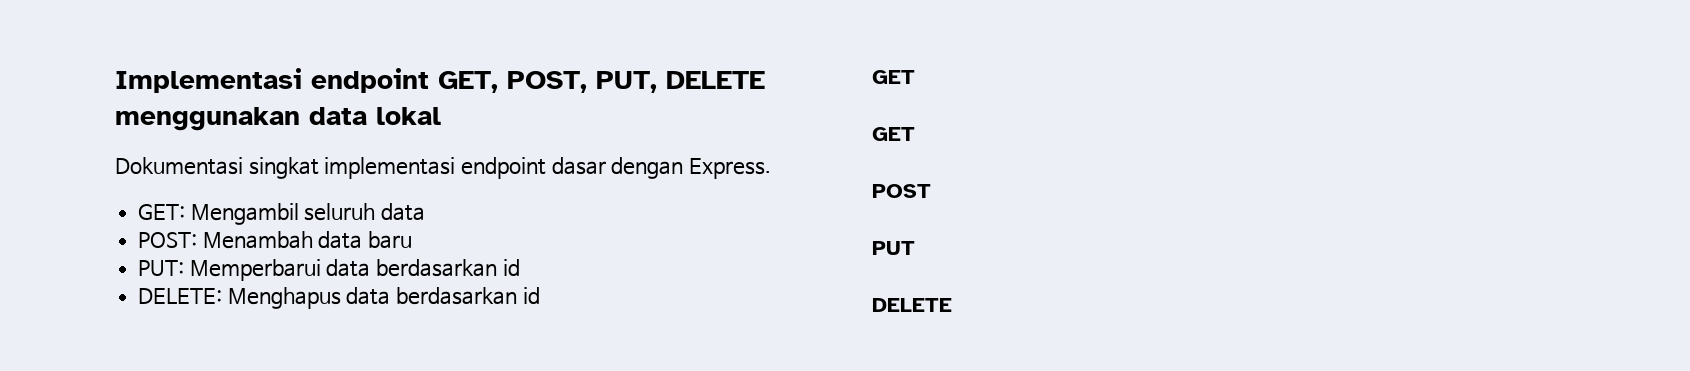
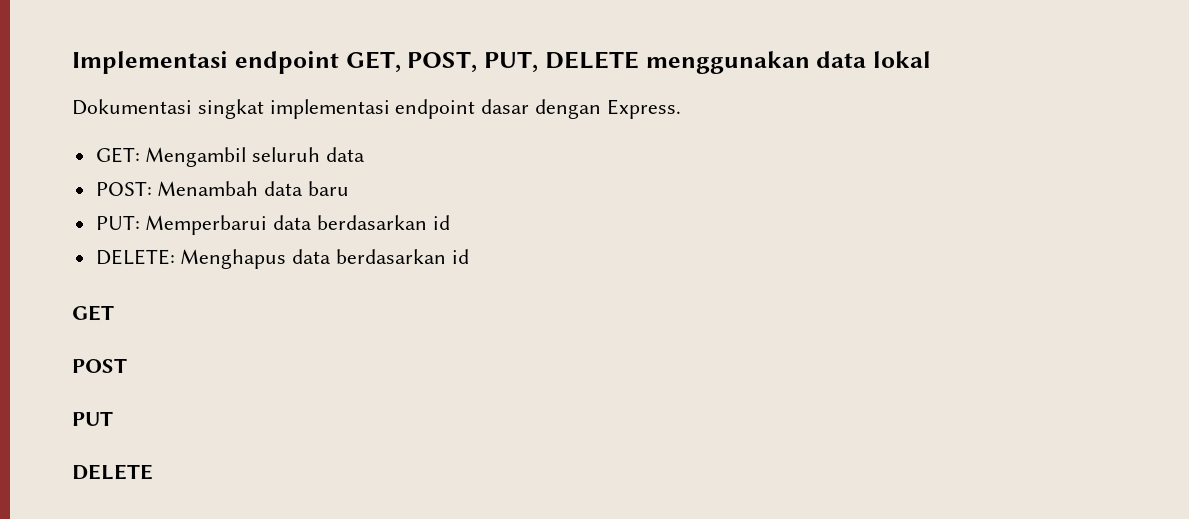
  DELETE: Menghapus data berdasarkan id
- GET

